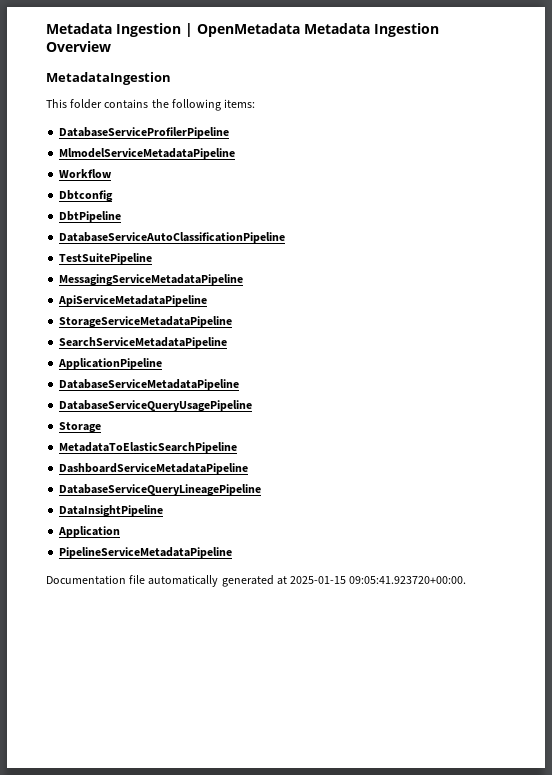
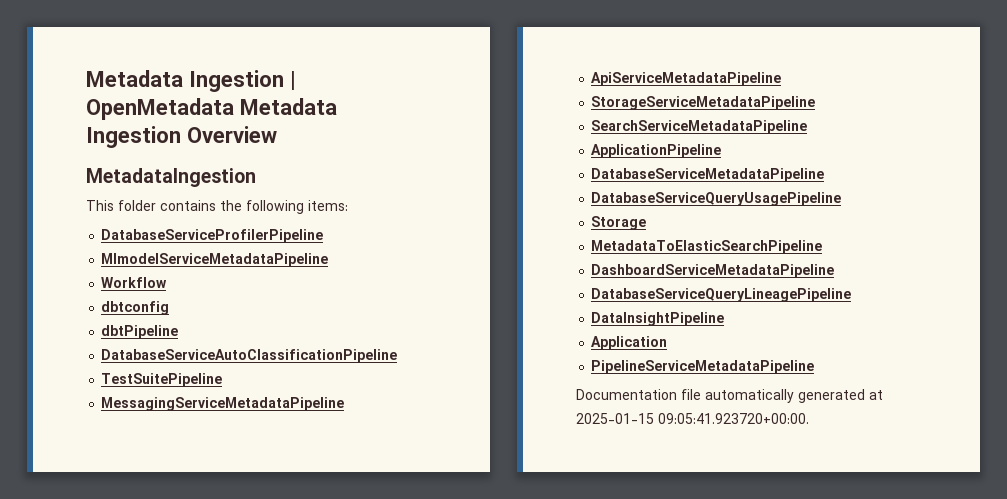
- Dbtconfig
- DbtPipeline
+ dbtconfig
+ dbtPipeline

